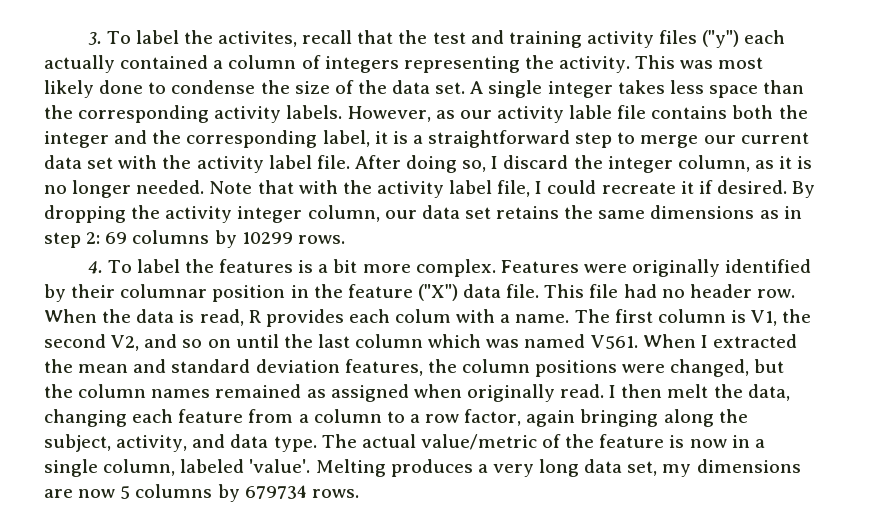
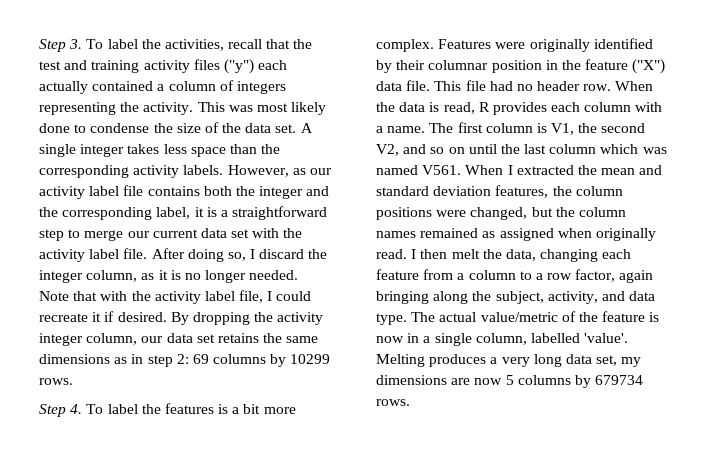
- 3. To label the activites, recall that the test and training activity files ("y") each actually contained a column of integers representing the activity.
+ Step 3. To label the activities, recall that the test and training activity files ("y") each actually contained a column of integers representing the activity.
- However, as our activity lable file contains both the integer and the corresponding label, it is a straightforward step to merge our current data set with the activity label file.
+ However, as our activity label file contains both the integer and the corresponding label, it is a straightforward step to merge our current data set with the activity label file.
- 4. To label the features is a bit more complex.
+ Step 4. To label the features is a bit more complex.
- When the data is read, R provides each colum with a name.
+ When the data is read, R provides each column with a name.
- The actual value/metric of the feature is now in a single column, labeled 'value'.
+ The actual value/metric of the feature is now in a single column, labelled 'value'.

